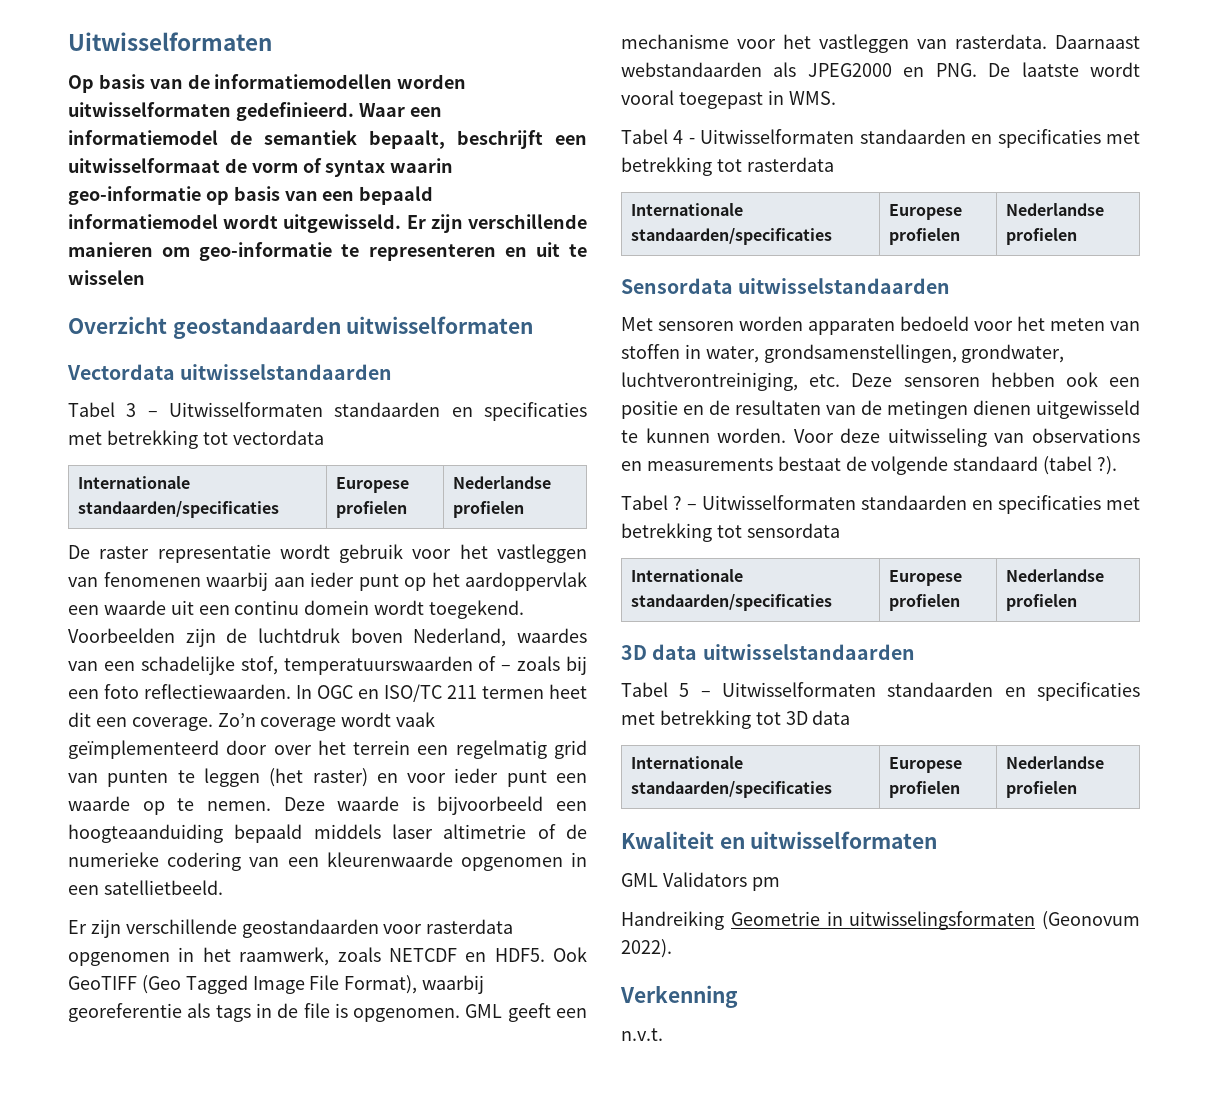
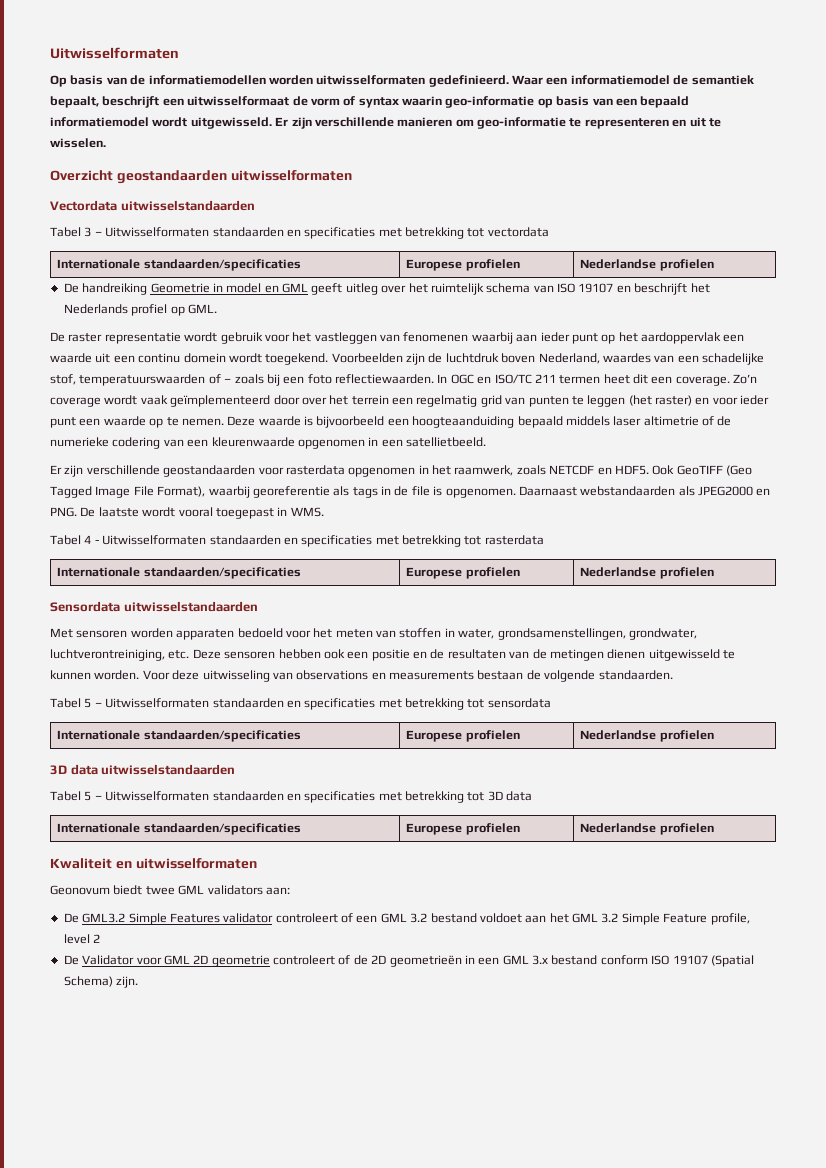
- Er zijn verschillende manieren om geo-informatie te representeren en uit te wisselen
+ Er zijn verschillende manieren om geo-informatie te representeren en uit te wisselen.
+ De handreiking Geometrie in model en GML geeft uitleg over het ruimtelijk schema van ISO 19107 en beschrijft het Nederlands profiel op GML.
- GML geeft een mechanisme voor het vastleggen van rasterdata.
- Voor deze uitwisseling van observations en measurements bestaat de volgende standaard (tabel ?).
- Tabel ? – Uitwisselformaten standaarden en specificaties met betrekking tot sensordata
+ Voor deze uitwisseling van observations en measurements bestaan de volgende standaarden.
+ Tabel 5 – Uitwisselformaten standaarden en specificaties met betrekking tot sensordata
- GML Validators pm
- Handreiking Geometrie in uitwisselingsformaten (Geonovum 2022).
- Verkenning
- n.v.t.
+ Geonovum biedt twee GML validators aan:
+ De GML3.2 Simple Features validator controleert of een GML 3.2 bestand voldoet aan het GML 3.2 Simple Feature profile, level 2
+ De Validator voor GML 2D geometrie controleert of de 2D geometrieën in een GML 3.x bestand conform ISO 19107 (Spatial Schema) zijn.

